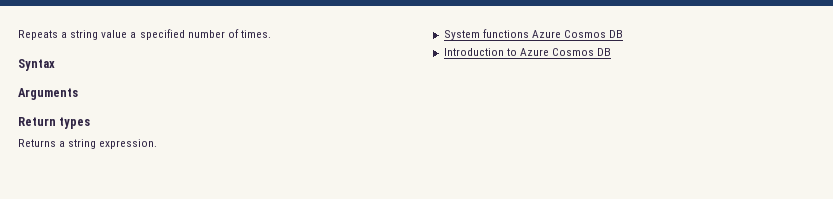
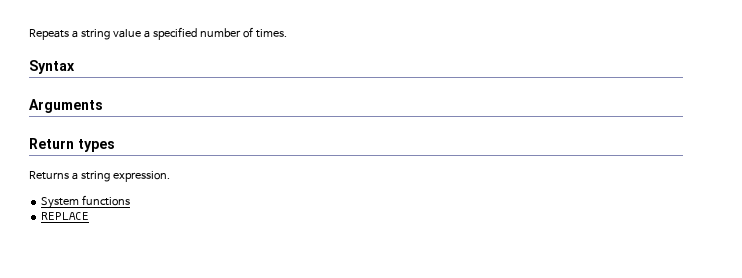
- System functions Azure Cosmos DB
- Introduction to Azure Cosmos DB
+ System functions
+ REPLACE

